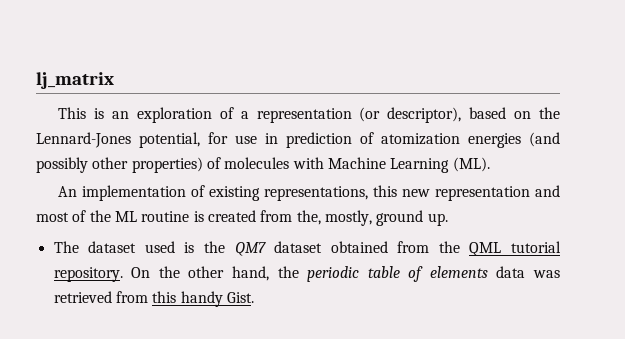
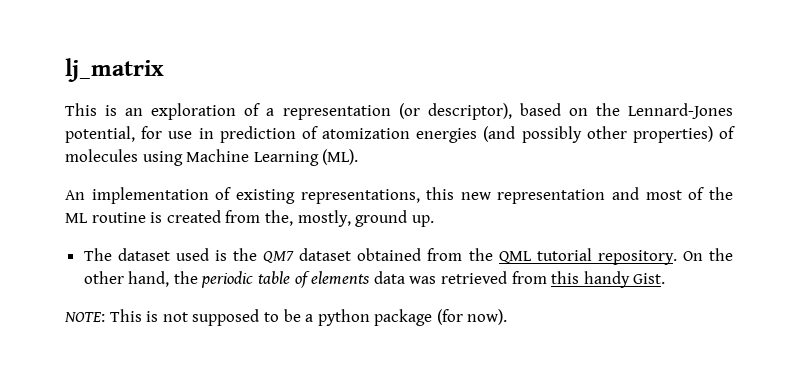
- This is an exploration of a representation (or descriptor), based on the Lennard-Jones potential, for use in prediction of atomization energies (and possibly other properties) of molecules with Machine Learning (ML).
+ This is an exploration of a representation (or descriptor), based on the Lennard-Jones potential, for use in prediction of atomization energies (and possibly other properties) of molecules using Machine Learning (ML).
+ NOTE: This is not supposed to be a python package (for now).

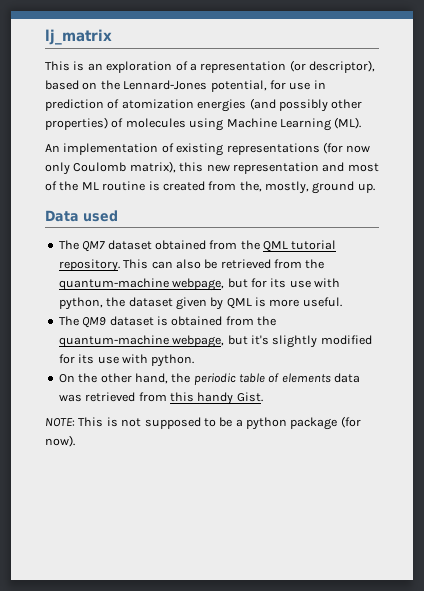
- An implementation of existing representations, this new representation and most of the ML routine is created from the, mostly, ground up.
+ An implementation of existing representations (for now only Coulomb matrix), this new representation and most of the ML routine is created from the, mostly, ground up.
- The dataset used is the QM7 dataset obtained from the QML tutorial repository. On the other hand, the periodic table of elements data was retrieved from this handy Gist.
+ Data used
+ The QM7 dataset obtained from the QML tutorial repository. This can also be retrieved from the quantum-machine webpage, but for its use with python, the dataset given by QML is more useful.
+ The QM9 dataset is obtained from the quantum-machine webpage, but it's slightly modified for its use with python.
+ On the other hand, the periodic table of elements data was retrieved from this handy Gist.

